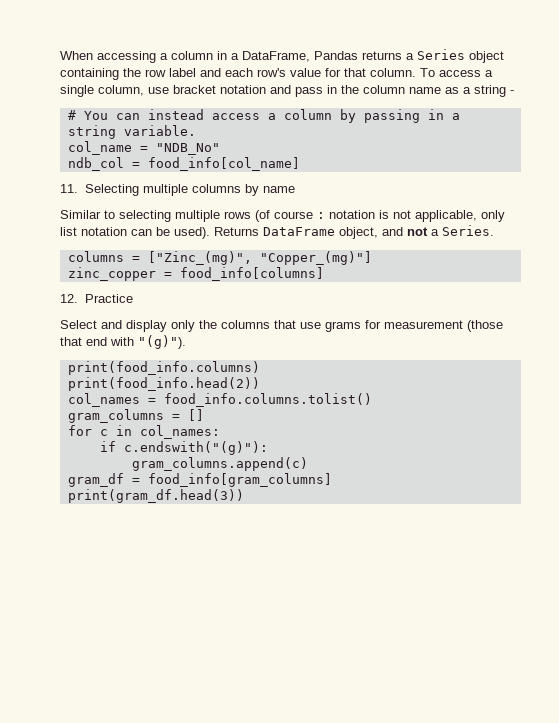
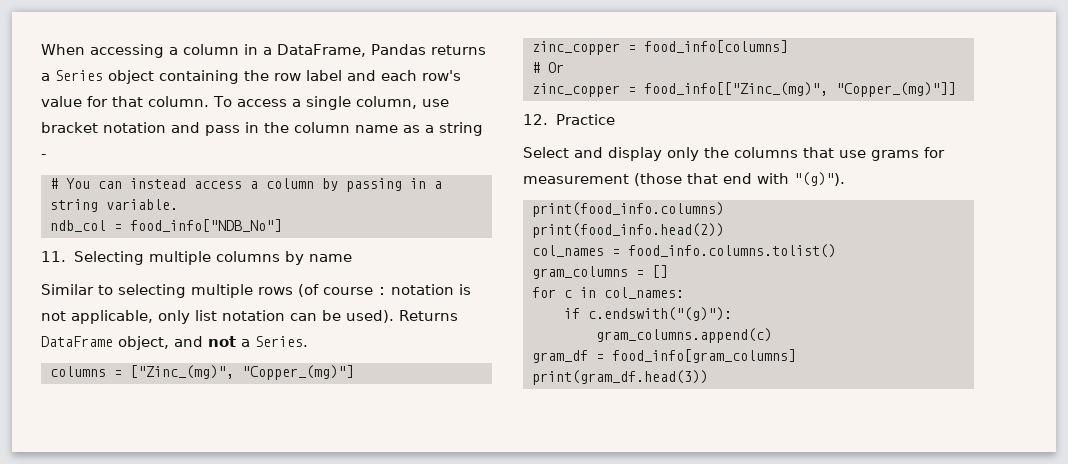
- col_name = "NDB_No"
- ndb_col = food_info[col_name]
+ ndb_col = food_info["NDB_No"]
+ # Or
+ zinc_copper = food_info[["Zinc_(mg)", "Copper_(mg)"]]

